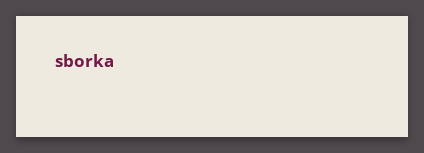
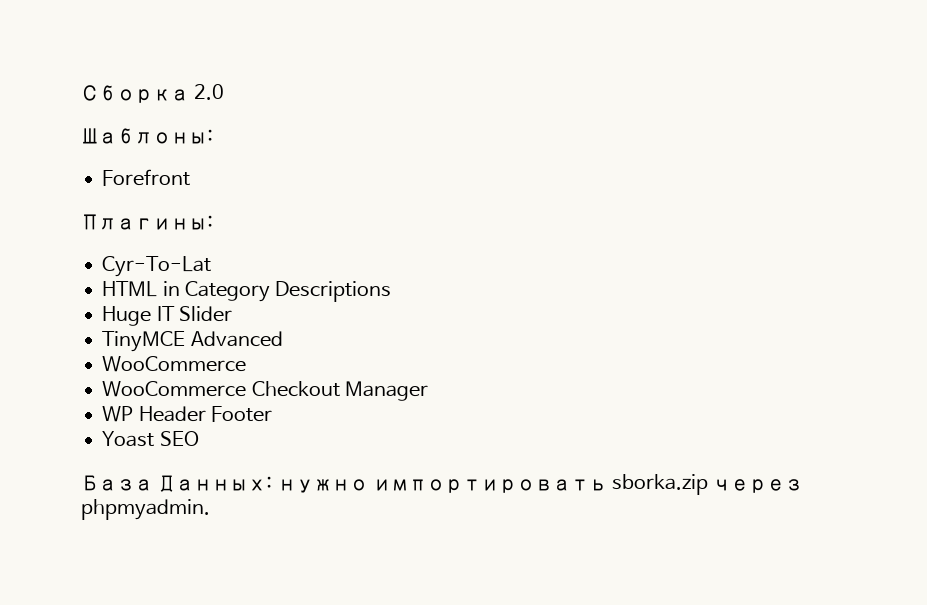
- sborka
+ Сборка 2.0
+ Шаблоны:
+ Forefront
+ Плагины:
+ Cyr-To-Lat
+ HTML in Category Descriptions
+ Huge IT Slider
+ TinyMCE Advanced
+ WooCommerce
+ WooCommerce Checkout Manager
+ WP Header Footer
+ Yoast SEO
+ База Данных: нужно импортировать sborka.zip через phpmyadmin.

